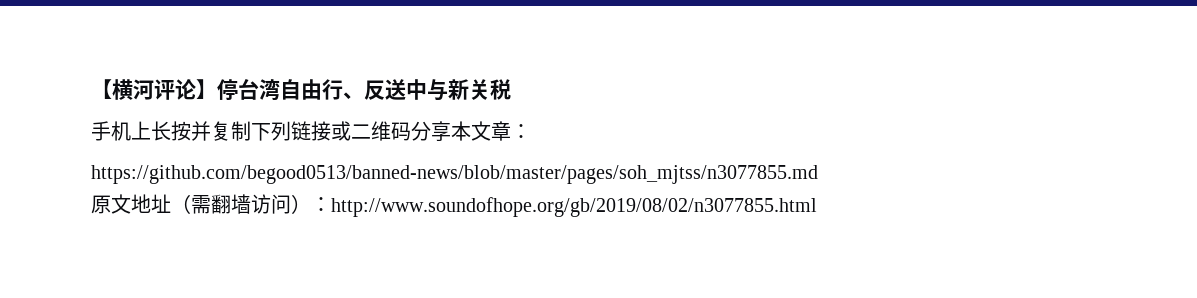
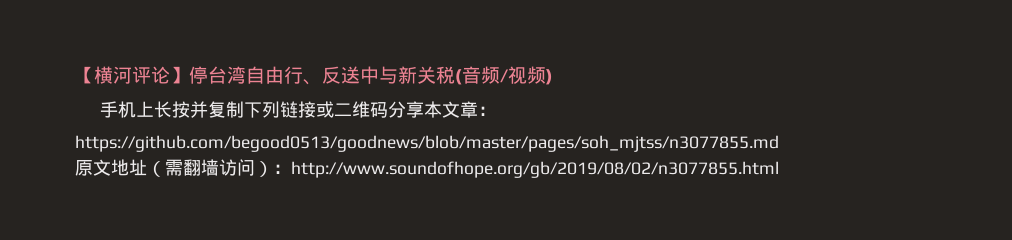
- 【横河评论】停台湾自由行、反送中与新关税
+ 【横河评论】停台湾自由行、反送中与新关税(音频/视频)
- https://github.com/begood0513/banned-news/blob/master/pages/soh_mjtss/n3077855.md
+ https://github.com/begood0513/goodnews/blob/master/pages/soh_mjtss/n3077855.md

